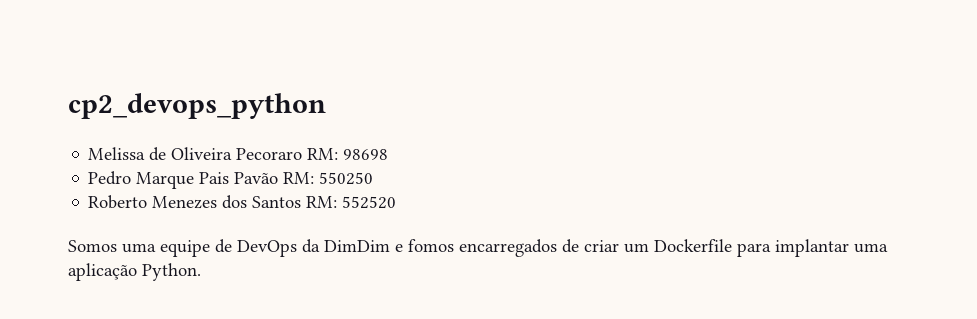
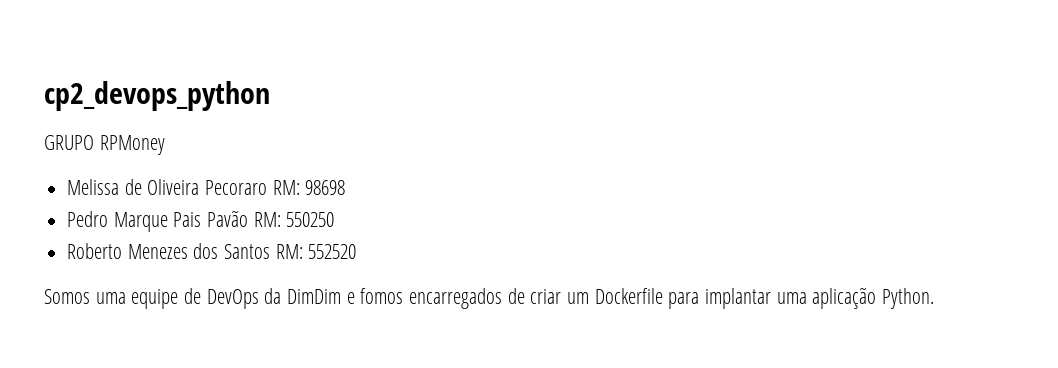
+ GRUPO RPMoney

